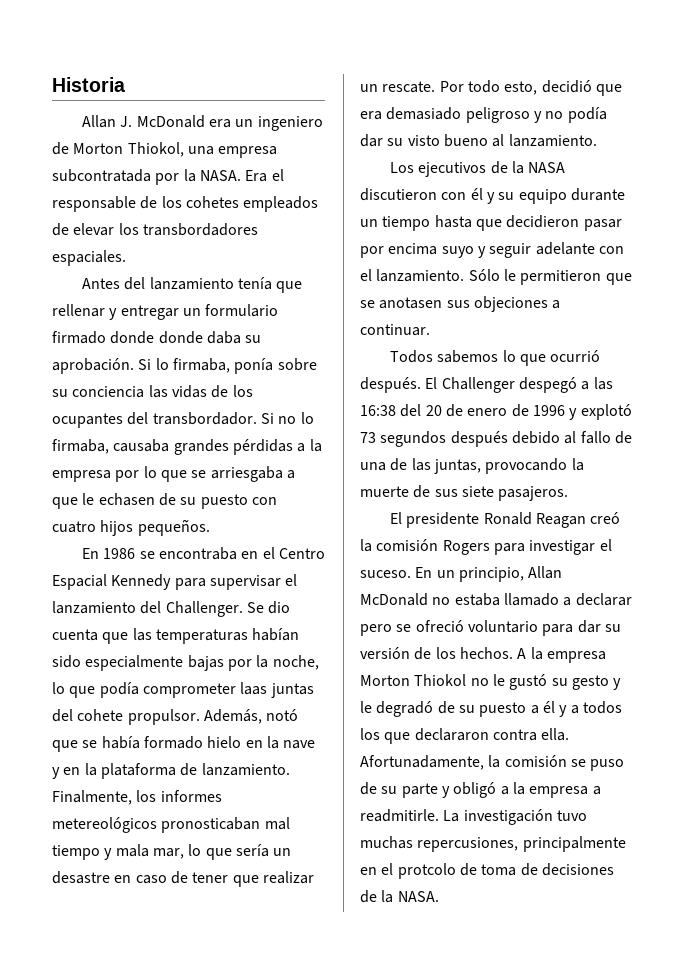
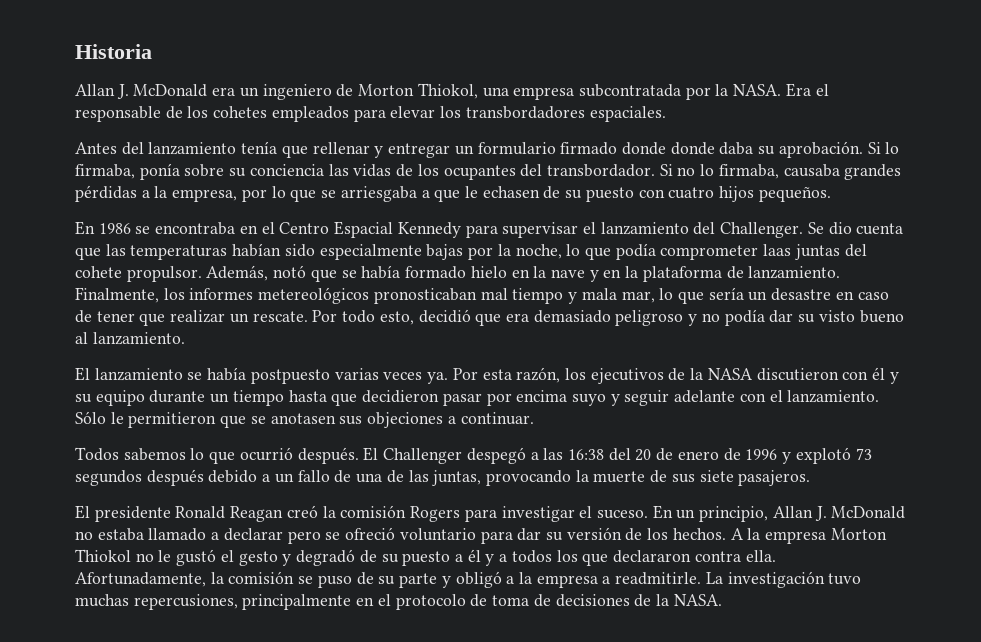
- Era el responsable de los cohetes empleados de elevar los transbordadores espaciales.
+ Era el responsable de los cohetes empleados para elevar los transbordadores espaciales.
- Si no lo firmaba, causaba grandes pérdidas a la empresa por lo que se arriesgaba a que le echasen de su puesto con cuatro hijos pequeños.
+ Si no lo firmaba, causaba grandes pérdidas a la empresa, por lo que se arriesgaba a que le echasen de su puesto con cuatro hijos pequeños.
- Los ejecutivos de la NASA discutieron con él y su equipo durante un tiempo hasta que decidieron pasar por encima suyo y seguir adelante con el lanzamiento.
+ El lanzamiento se había postpuesto varias veces ya. Por esta razón, los ejecutivos de la NASA discutieron con él y su equipo durante un tiempo hasta que decidieron pasar por encima suyo y seguir adelante con el lanzamiento.
- El Challenger despegó a las 16:38 del 20 de enero de 1996 y explotó 73 segundos después debido al fallo de una de las juntas, provocando la muerte de sus siete pasajeros.
+ El Challenger despegó a las 16:38 del 20 de enero de 1996 y explotó 73 segundos después debido a un fallo de una de las juntas, provocando la muerte de sus siete pasajeros.
- En un principio, Allan McDonald no estaba llamado a declarar pero se ofreció voluntario para dar su versión de los hechos.
+ En un principio, Allan J. McDonald no estaba llamado a declarar pero se ofreció voluntario para dar su versión de los hechos.
- A la empresa Morton Thiokol no le gustó su gesto y le degradó de su puesto a él y a todos los que declararon contra ella.
+ A la empresa Morton Thiokol no le gustó el gesto y degradó de su puesto a él y a todos los que declararon contra ella.
- La investigación tuvo muchas repercusiones, principalmente en el protcolo de toma de decisiones de la NASA.
+ La investigación tuvo muchas repercusiones, principalmente en el protocolo de toma de decisiones de la NASA.

